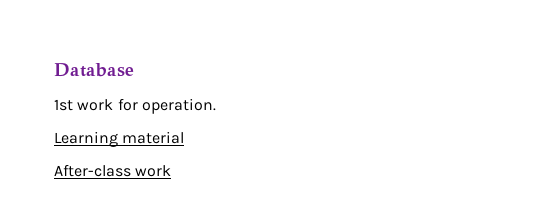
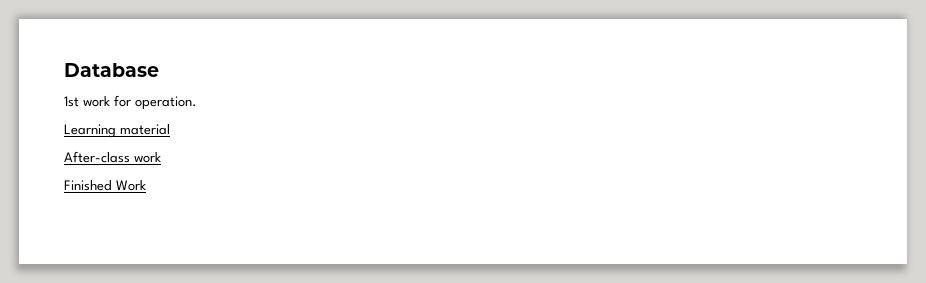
+ Finished Work

